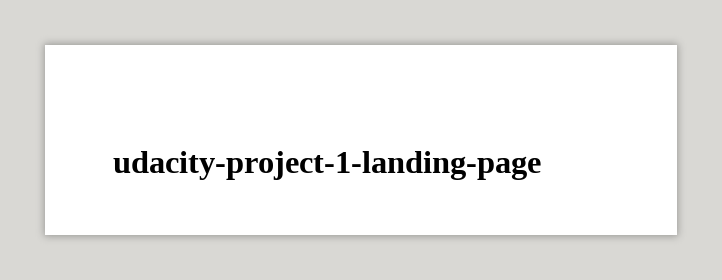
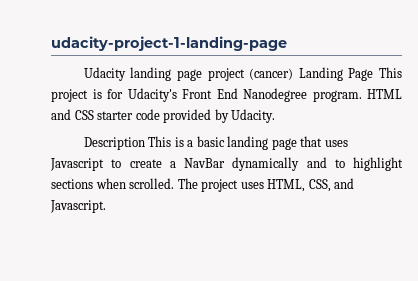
+ Udacity landing page project (cancer) Landing Page This project is for Udacity's Front End Nanodegree program. HTML and CSS starter code provided by Udacity.
+ Description This is a basic landing page that uses Javascript to create a NavBar dynamically and to highlight sections when scrolled. The project uses HTML, CSS, and Javascript.

